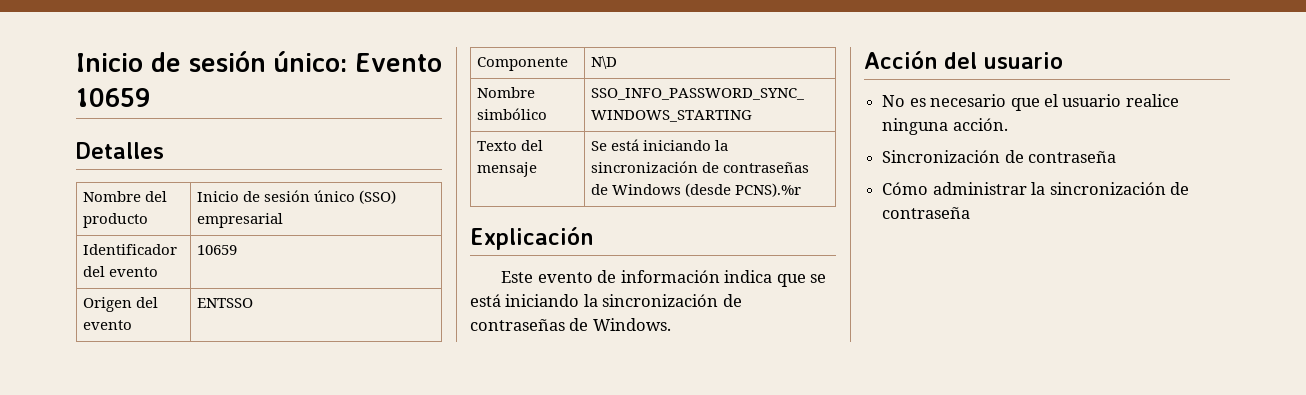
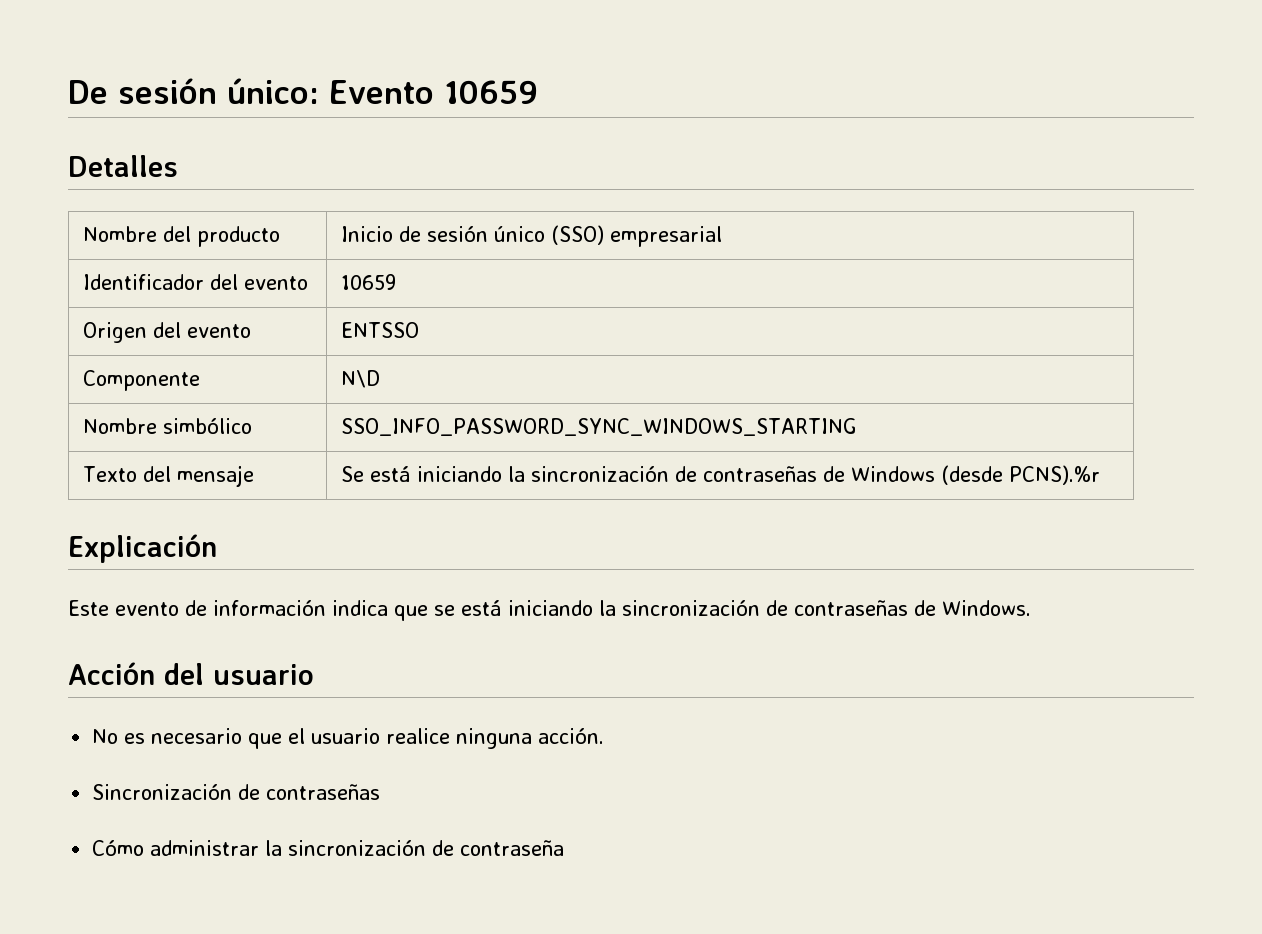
- Inicio de sesión único: Evento 10659
+ De sesión único: Evento 10659
- Sincronización de contraseña
+ Sincronización de contraseñas

